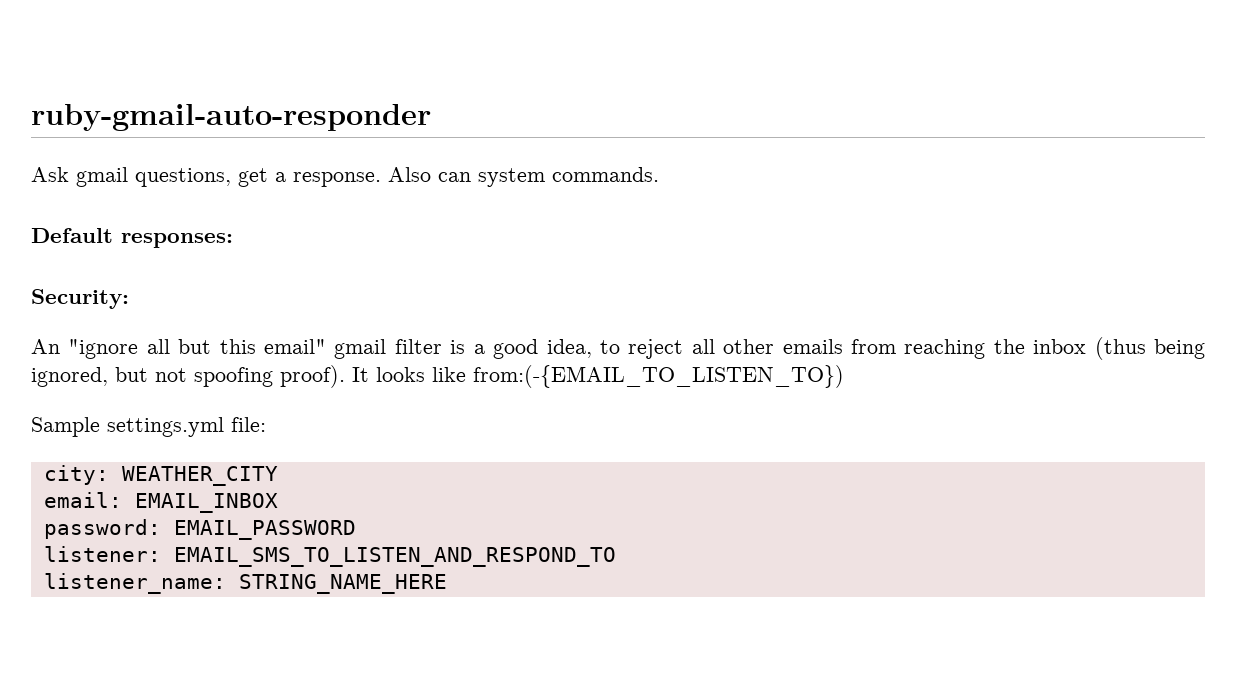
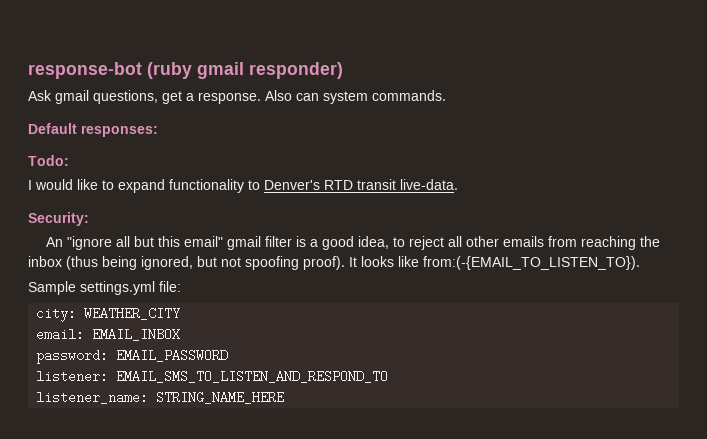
- ruby-gmail-auto-responder
+ response-bot (ruby gmail responder)
+ Todo:
+ I would like to expand functionality to Denver's RTD transit live-data.
- It looks like from:(-{EMAIL_TO_LISTEN_TO})
+ It looks like from:(-{EMAIL_TO_LISTEN_TO}).

